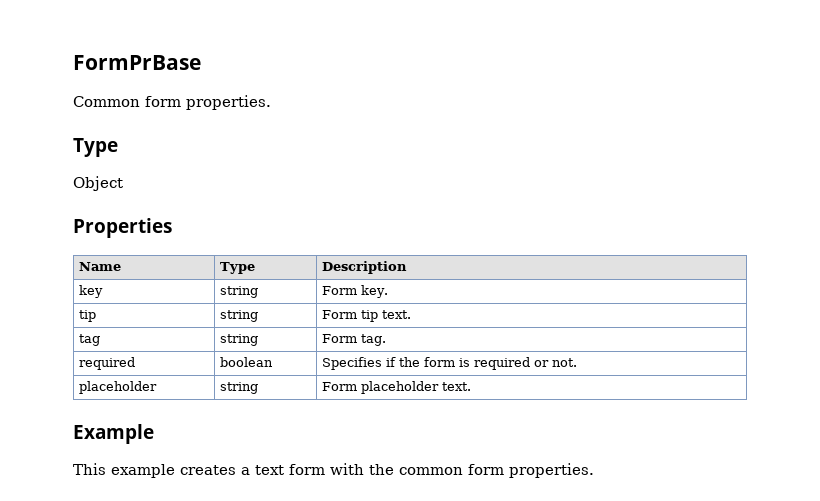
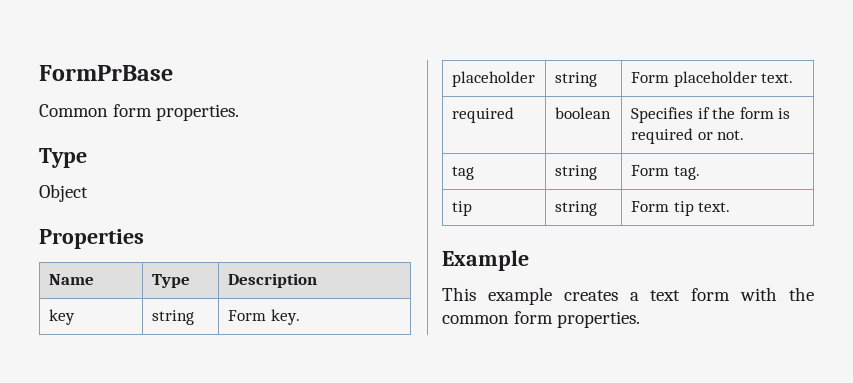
- tip | string | Form tip text.
- tag | string | Form tag.
+ placeholder | string | Form placeholder text.
- placeholder | string | Form placeholder text.
+ tag | string | Form tag.
+ tip | string | Form tip text.

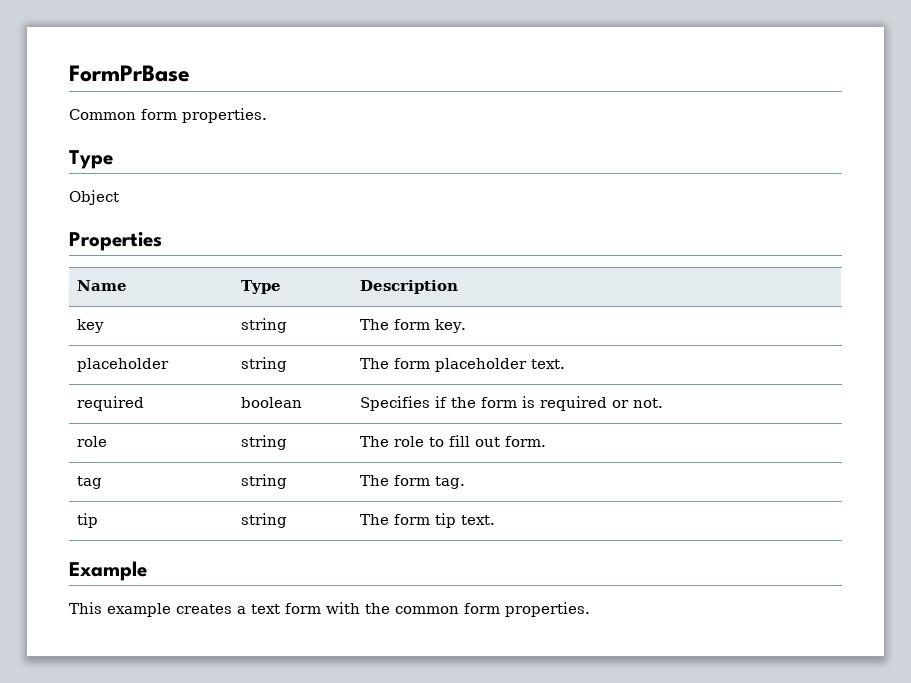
- key | string | Form key.
+ key | string | The form key.
- placeholder | string | Form placeholder text.
+ placeholder | string | The form placeholder text.
+ role | string | The role to fill out form.
- tag | string | Form tag.
+ tag | string | The form tag.
- tip | string | Form tip text.
+ tip | string | The form tip text.

